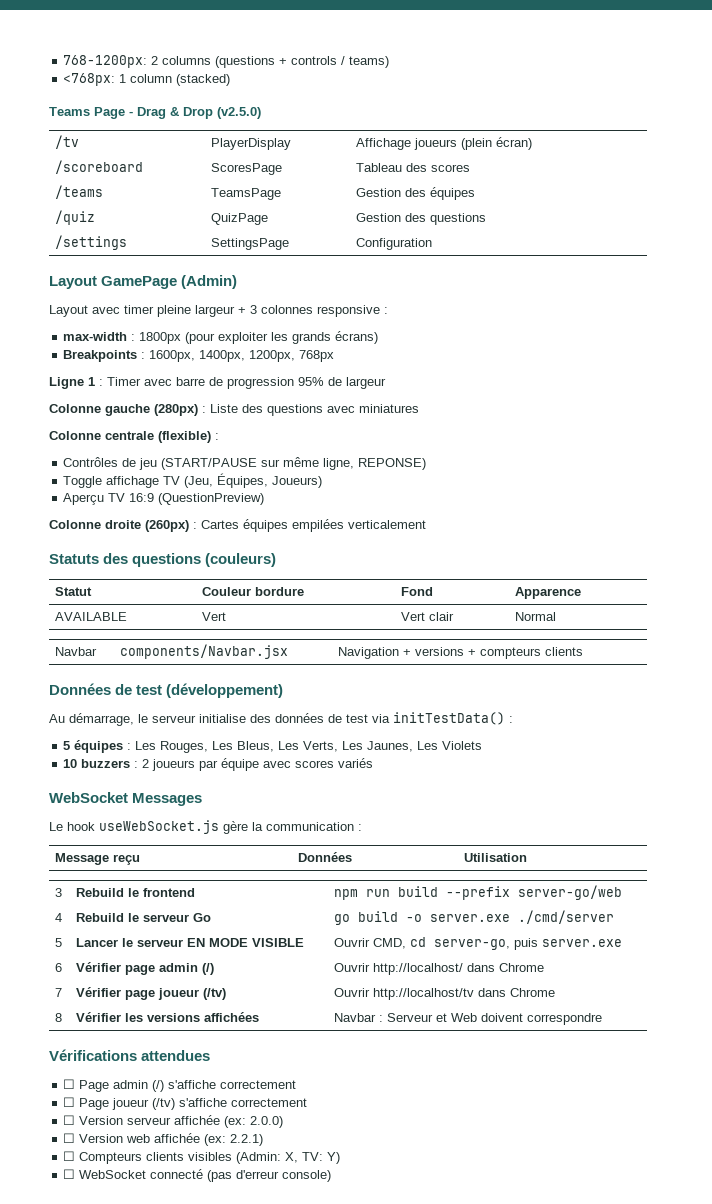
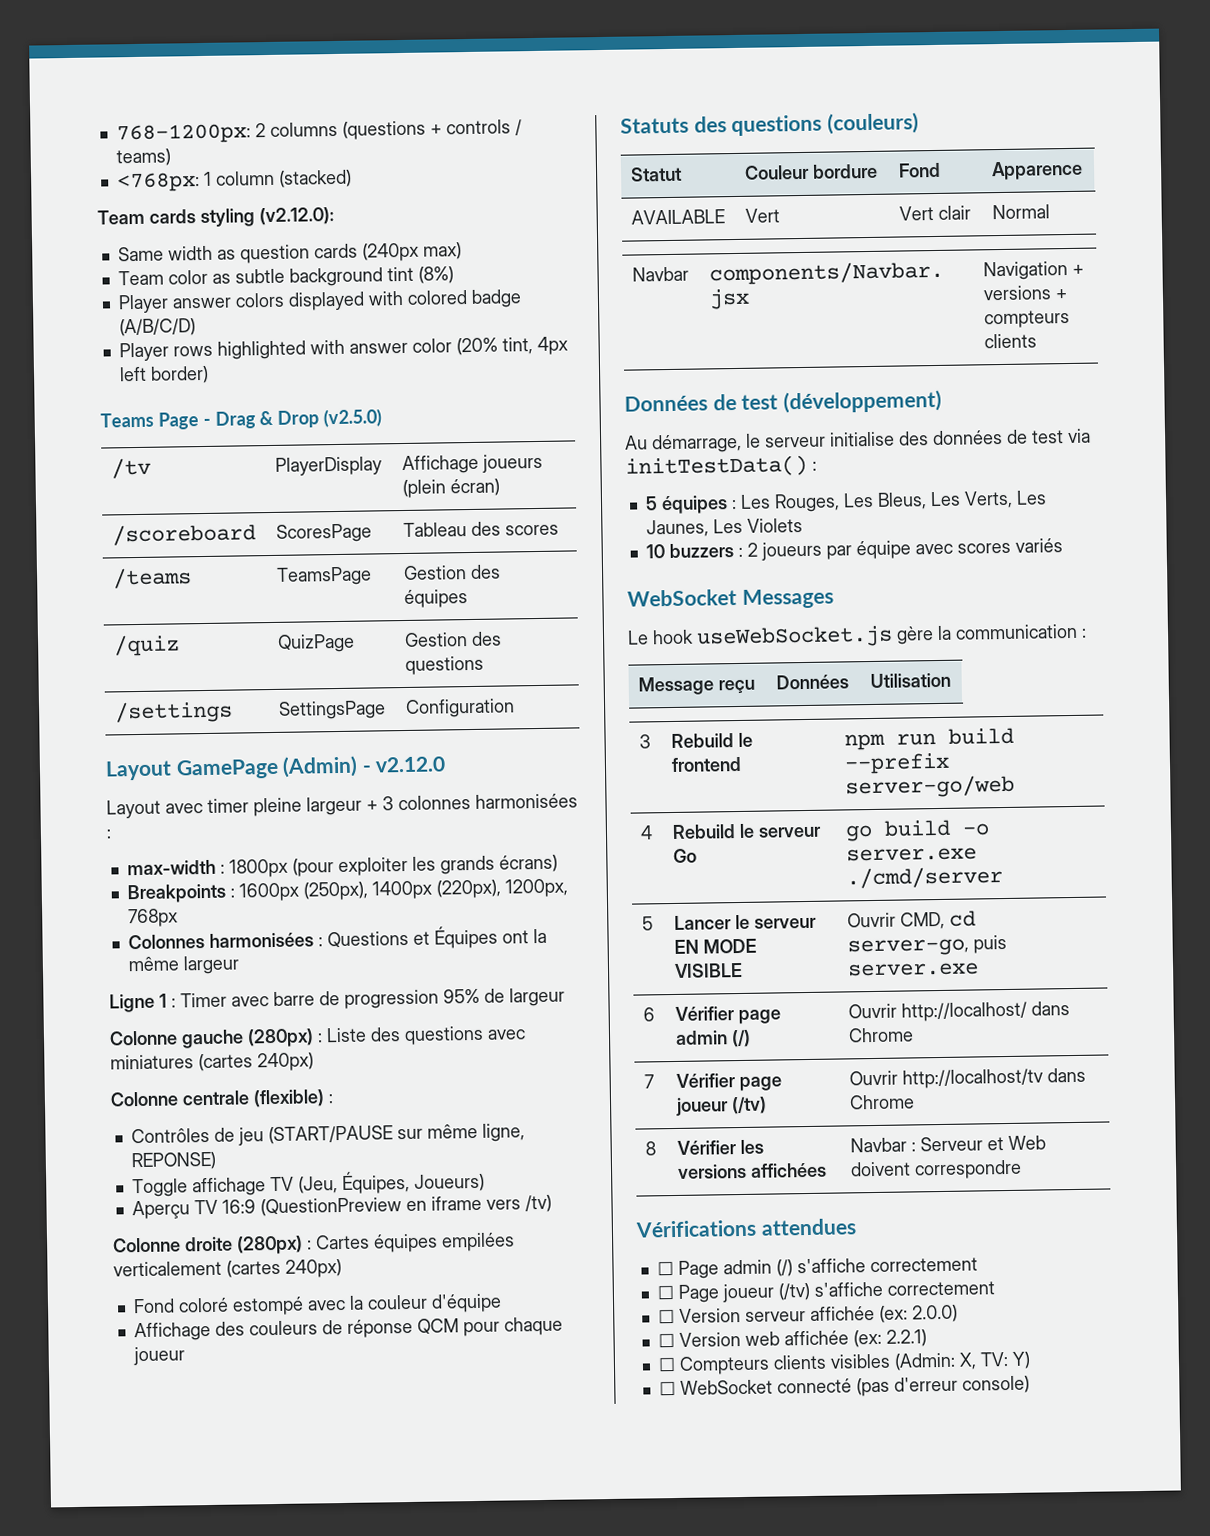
+ Team cards styling (v2.12.0):
+ Same width as question cards (240px max)
+ Team color as subtle background tint (8%)
+ Player answer colors displayed with colored badge (A/B/C/D)
+ Player rows highlighted with answer color (20% tint, 4px left border)
- Layout GamePage (Admin)
+ Layout GamePage (Admin) - v2.12.0
- Layout avec timer pleine largeur + 3 colonnes responsive :
+ Layout avec timer pleine largeur + 3 colonnes harmonisées :
- Breakpoints : 1600px, 1400px, 1200px, 768px
+ Breakpoints : 1600px (250px), 1400px (220px), 1200px, 768px
+ Colonnes harmonisées : Questions et Équipes ont la même largeur
- Colonne gauche (280px) : Liste des questions avec miniatures
+ Colonne gauche (280px) : Liste des questions avec miniatures (cartes 240px)
- Aperçu TV 16:9 (QuestionPreview)
+ Aperçu TV 16:9 (QuestionPreview en iframe vers /tv)
- Colonne droite (260px) : Cartes équipes empilées verticalement
+ Colonne droite (280px) : Cartes équipes empilées verticalement (cartes 240px)
+ Fond coloré estompé avec la couleur d'équipe
+ Affichage des couleurs de réponse QCM pour chaque joueur

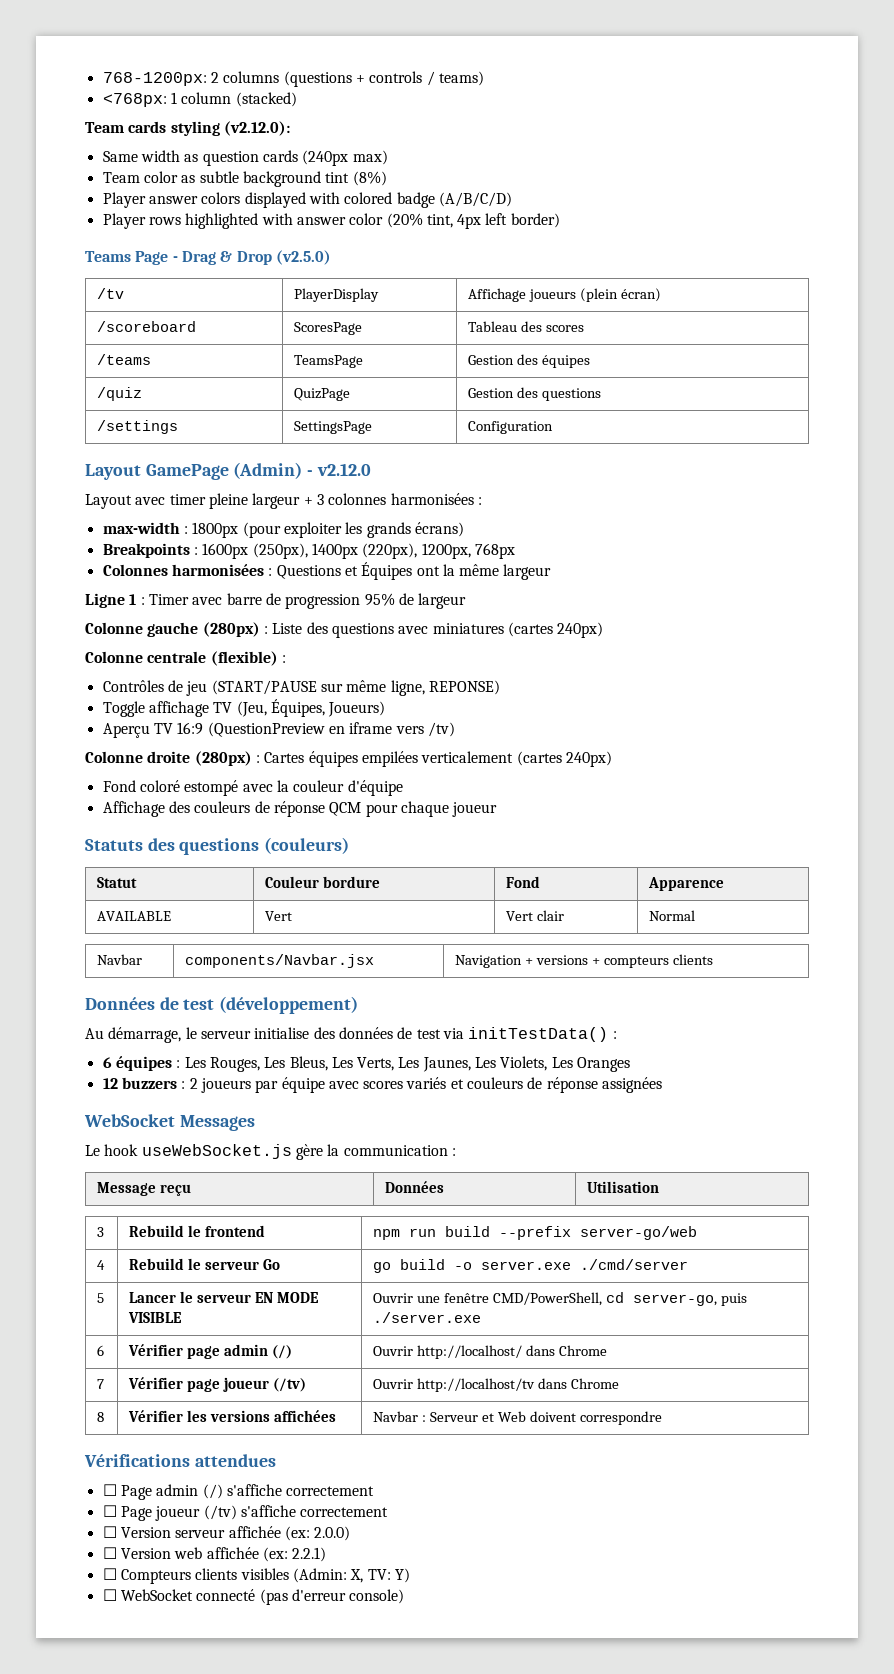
- 5 équipes : Les Rouges, Les Bleus, Les Verts, Les Jaunes, Les Violets
- 10 buzzers : 2 joueurs par équipe avec scores variés
+ 6 équipes : Les Rouges, Les Bleus, Les Verts, Les Jaunes, Les Violets, Les Oranges
+ 12 buzzers : 2 joueurs par équipe avec scores variés et couleurs de réponse assignées
- 5 | Lancer le serveur EN MODE VISIBLE | Ouvrir CMD, cd server-go, puis server.exe
+ 5 | Lancer le serveur EN MODE VISIBLE | Ouvrir une fenêtre CMD/PowerShell, cd server-go, puis ./server.exe

